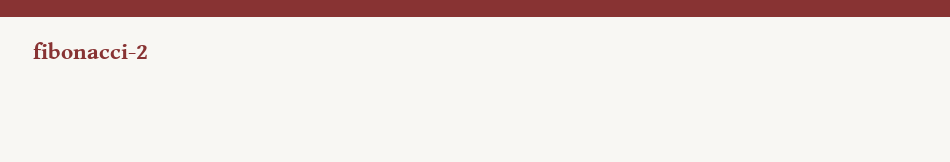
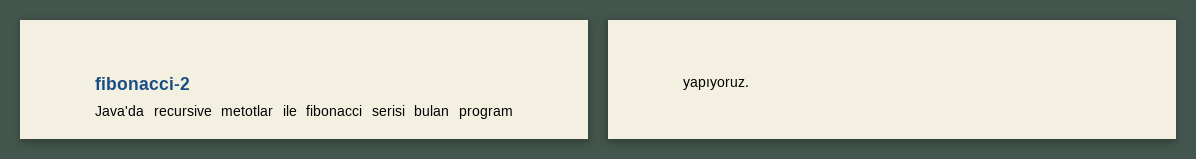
+ Java'da recursive metotlar ile fibonacci serisi bulan program yapıyoruz.

